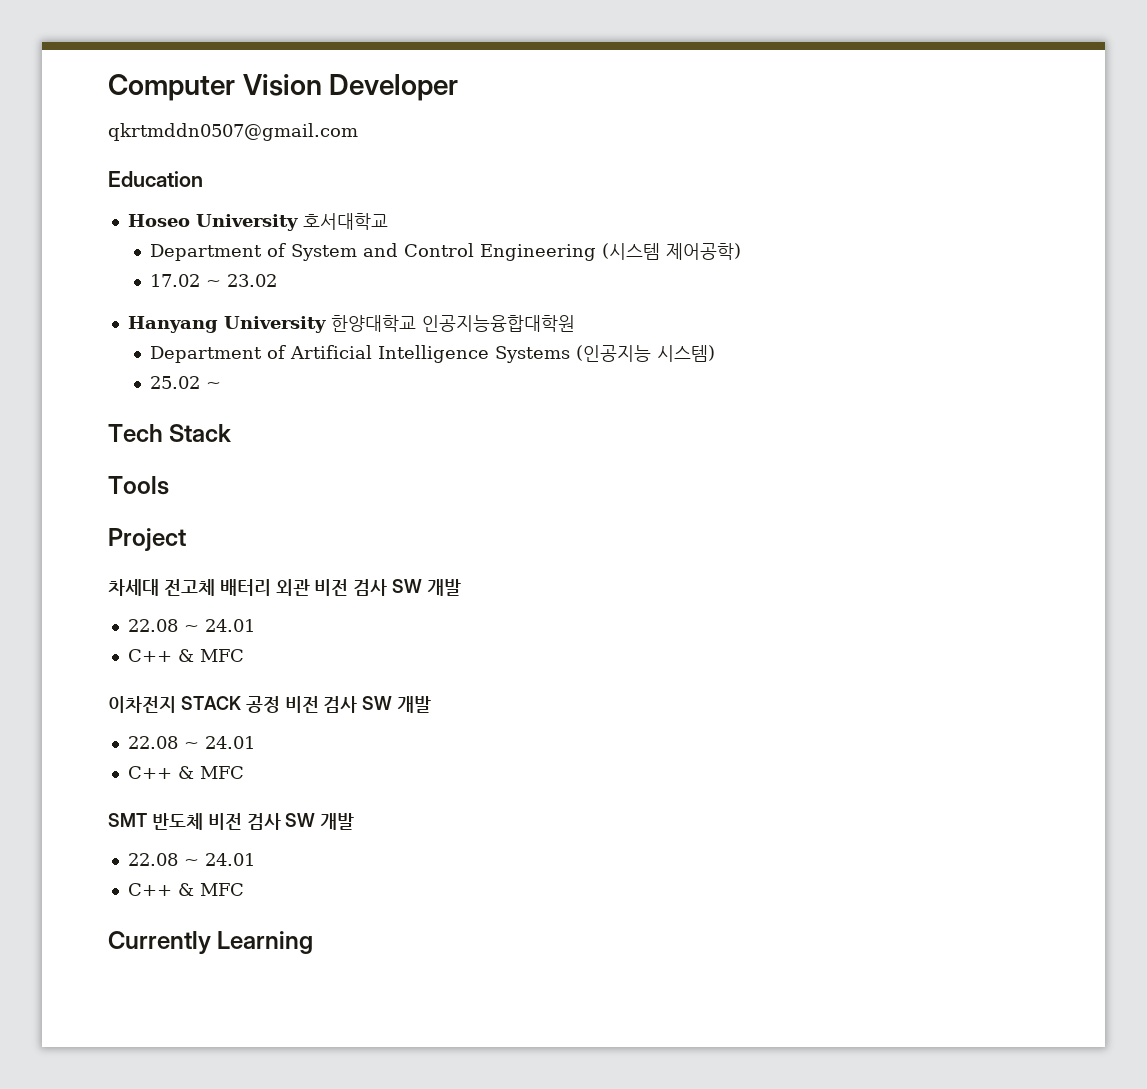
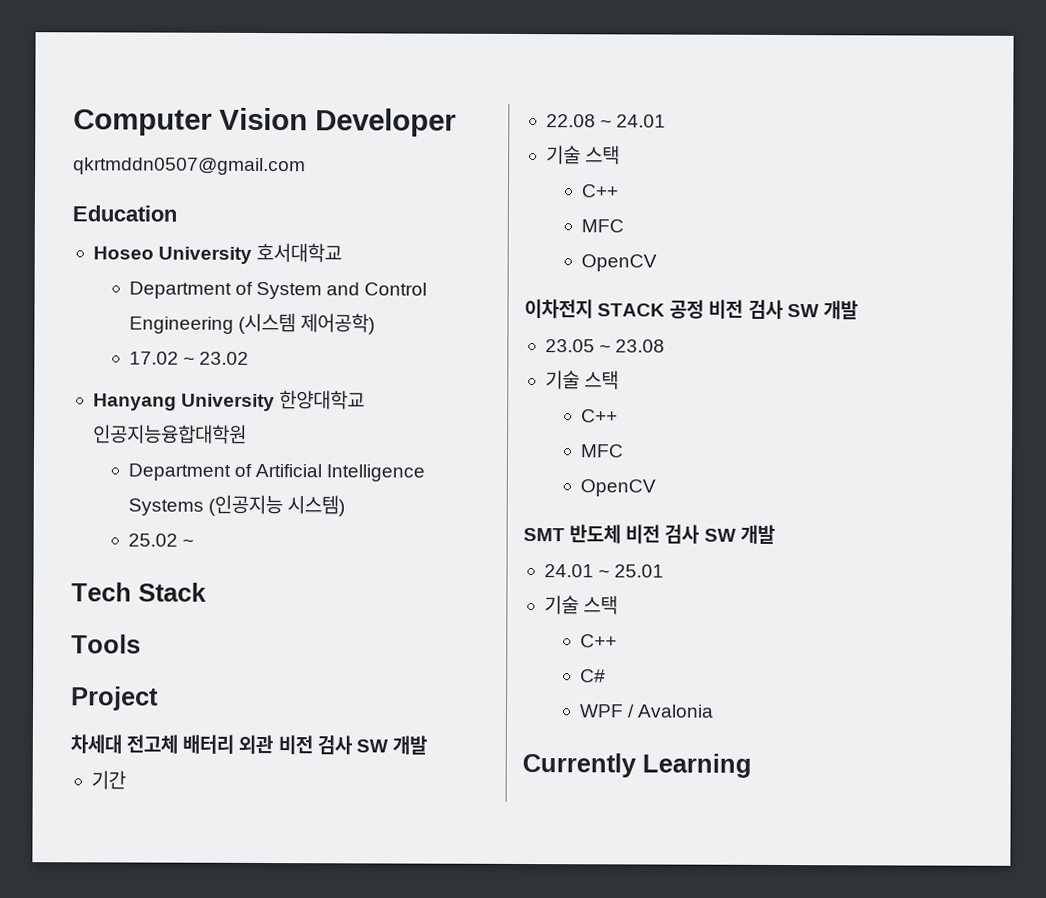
  차세대 전고체 배터리 외관 비전 검사 SW 개발
+ 기간
  22.08 ~ 24.01
- C++ & MFC
+ 기술 스택
+ C++
+ MFC
+ OpenCV
  이차전지 STACK 공정 비전 검사 SW 개발
- 22.08 ~ 24.01
- C++ & MFC
+ 23.05 ~ 23.08
+ 기술 스택
+ C++
+ MFC
+ OpenCV
  SMT 반도체 비전 검사 SW 개발
- 22.08 ~ 24.01
- C++ & MFC
+ 24.01 ~ 25.01
+ 기술 스택
+ C++
+ C#
+ WPF / Avalonia

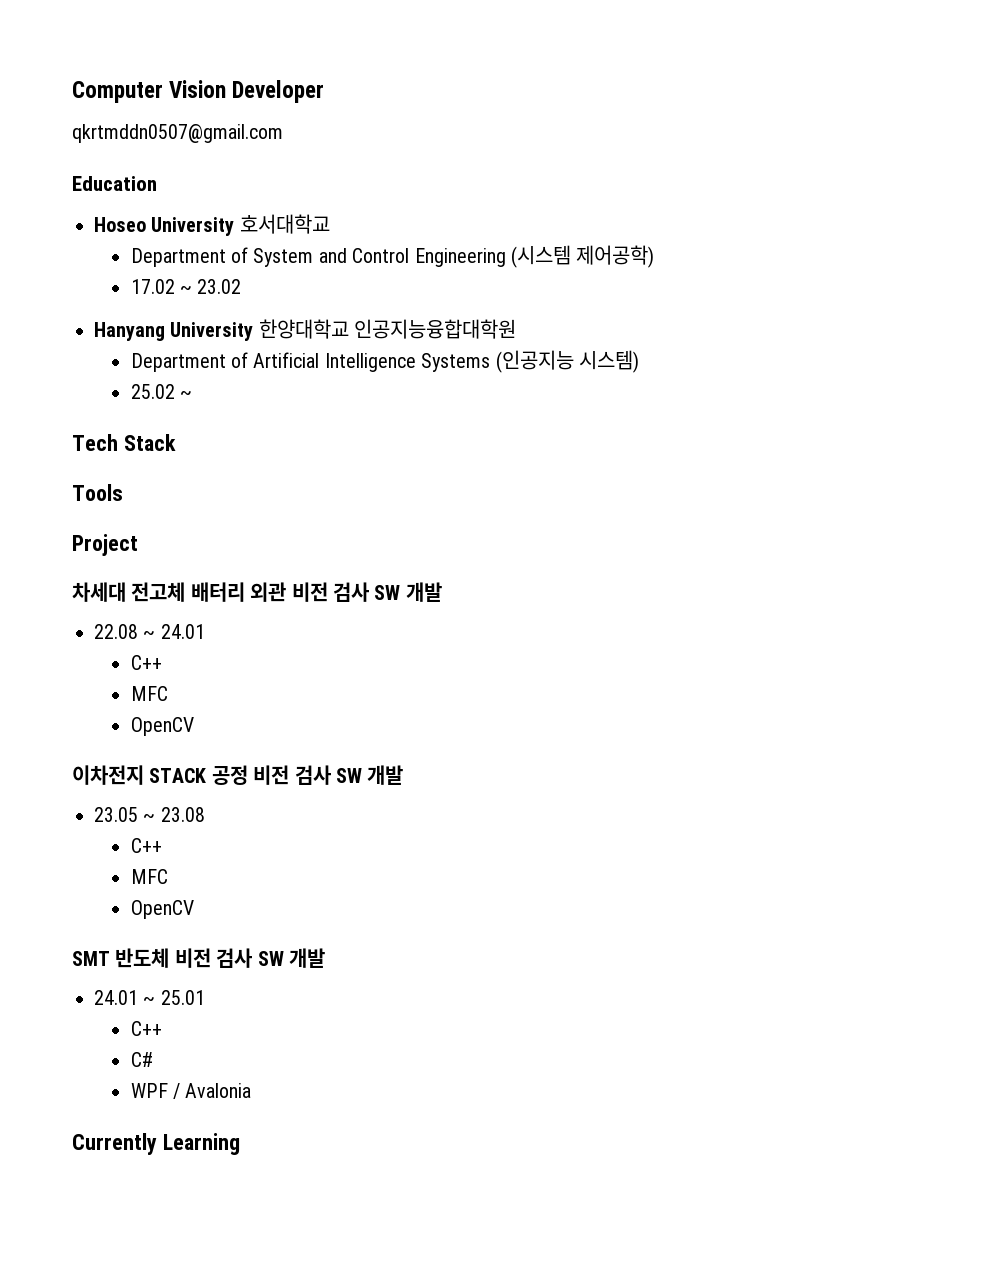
- 기간
  22.08 ~ 24.01
- 기술 스택
  23.05 ~ 23.08
- 기술 스택
  24.01 ~ 25.01
- 기술 스택

